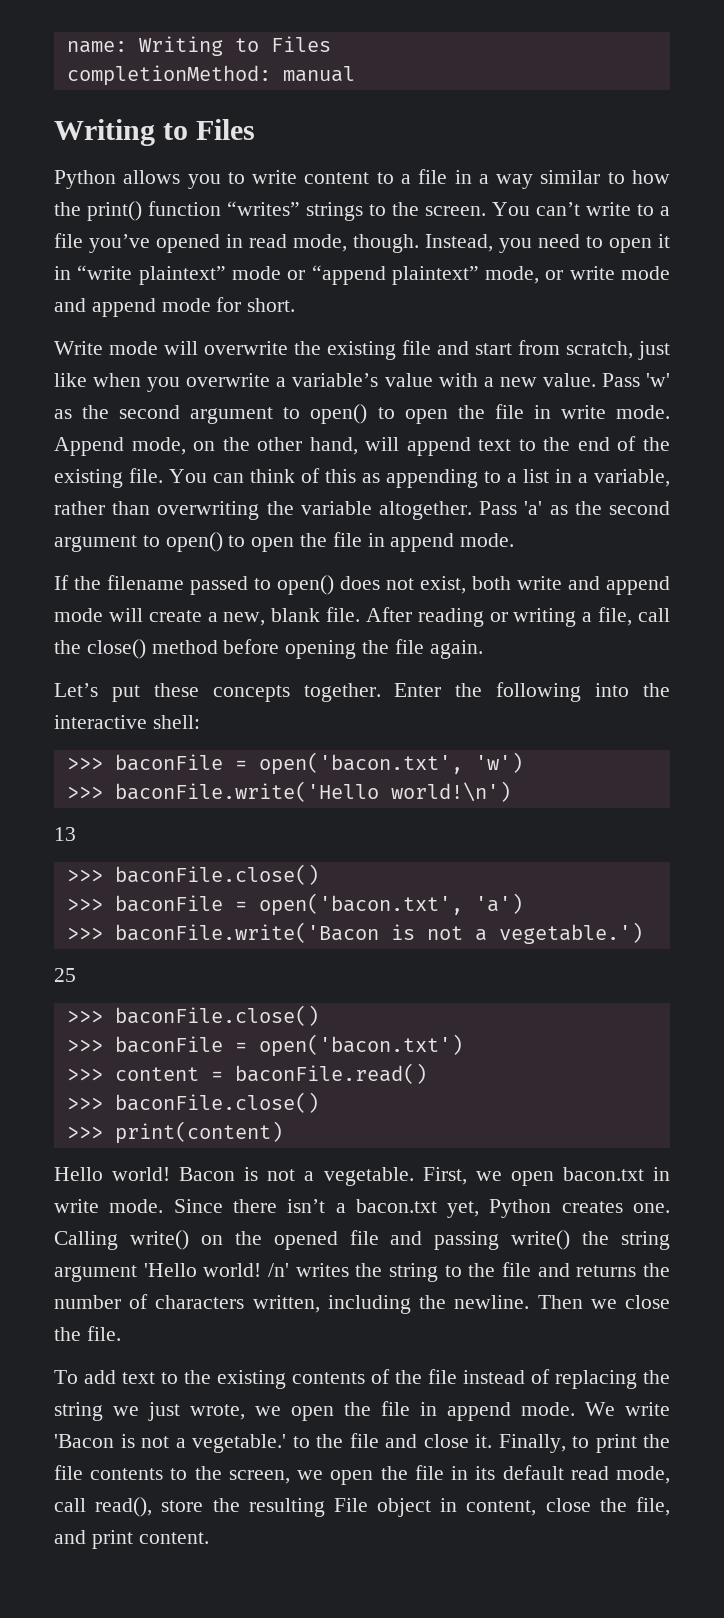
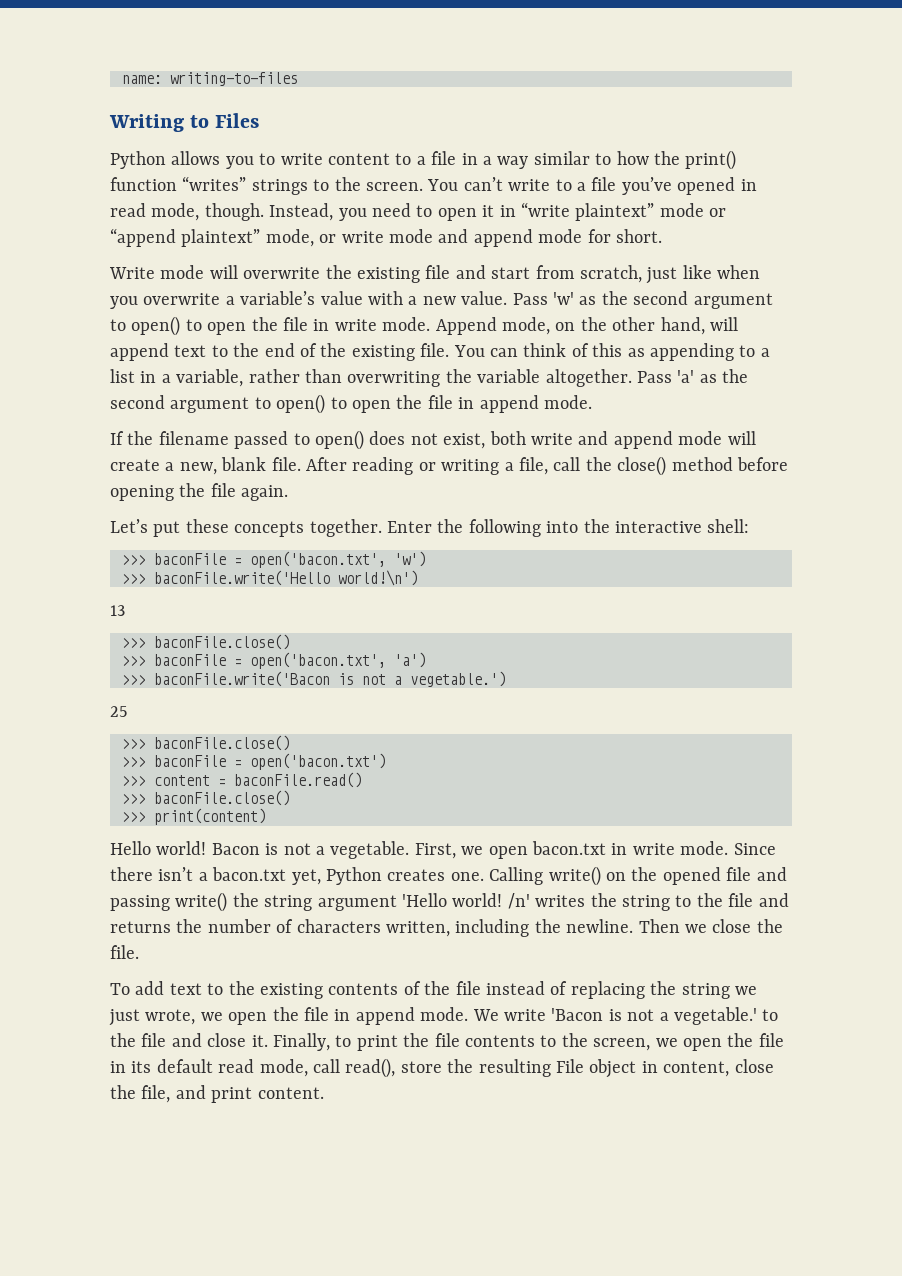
- name: Writing to Files
- completionMethod: manual
+ name: writing-to-files

